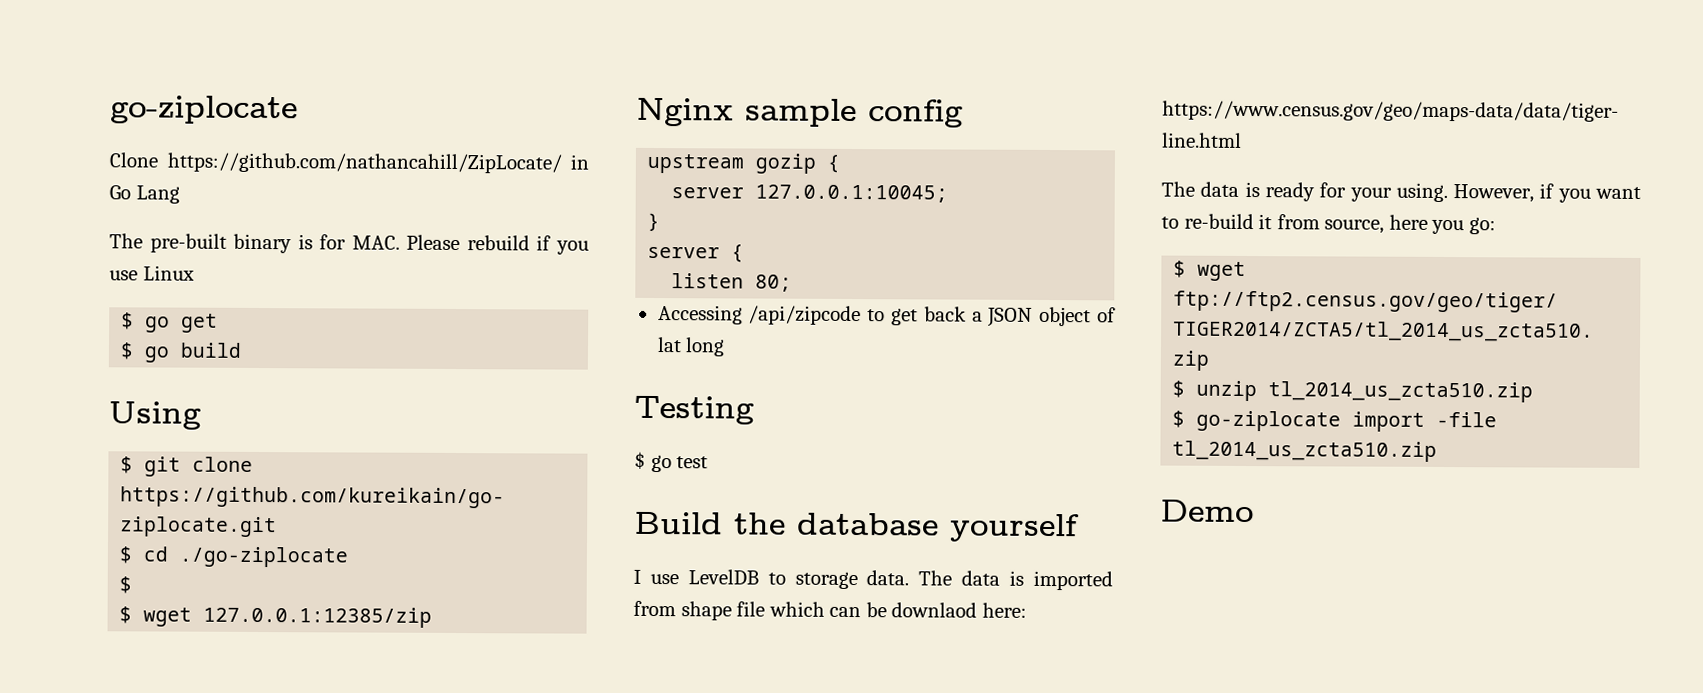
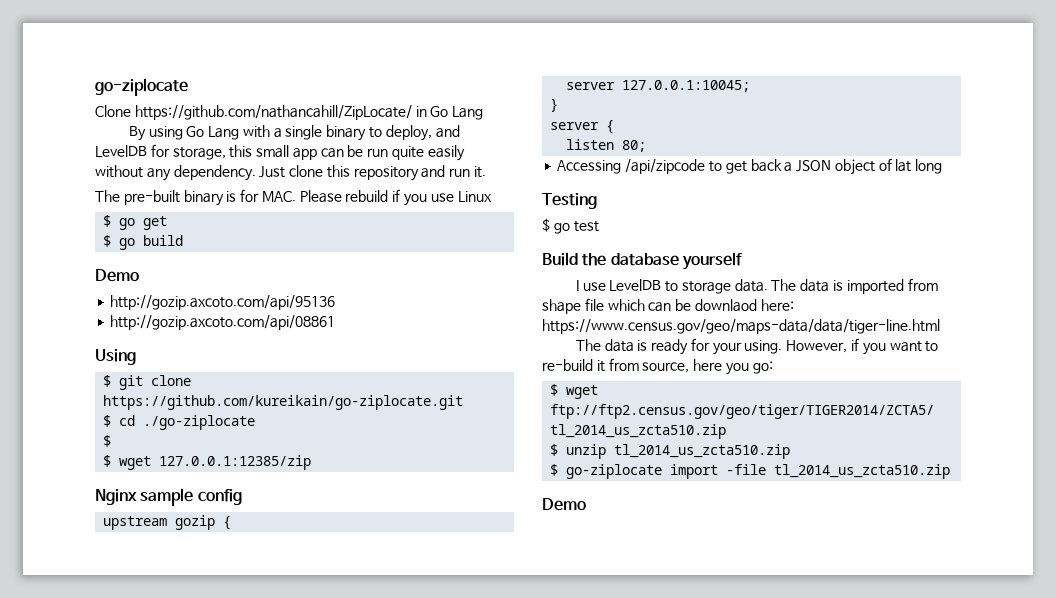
+ By using Go Lang with a single binary to deploy, and LevelDB for storage, this small app can be run quite easily without any dependency. Just clone this repository and run it.
  $ go build
+ Demo
+ http://gozip.axcoto.com/api/95136
+ http://gozip.axcoto.com/api/08861

